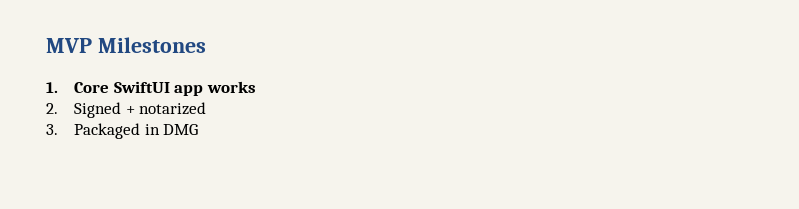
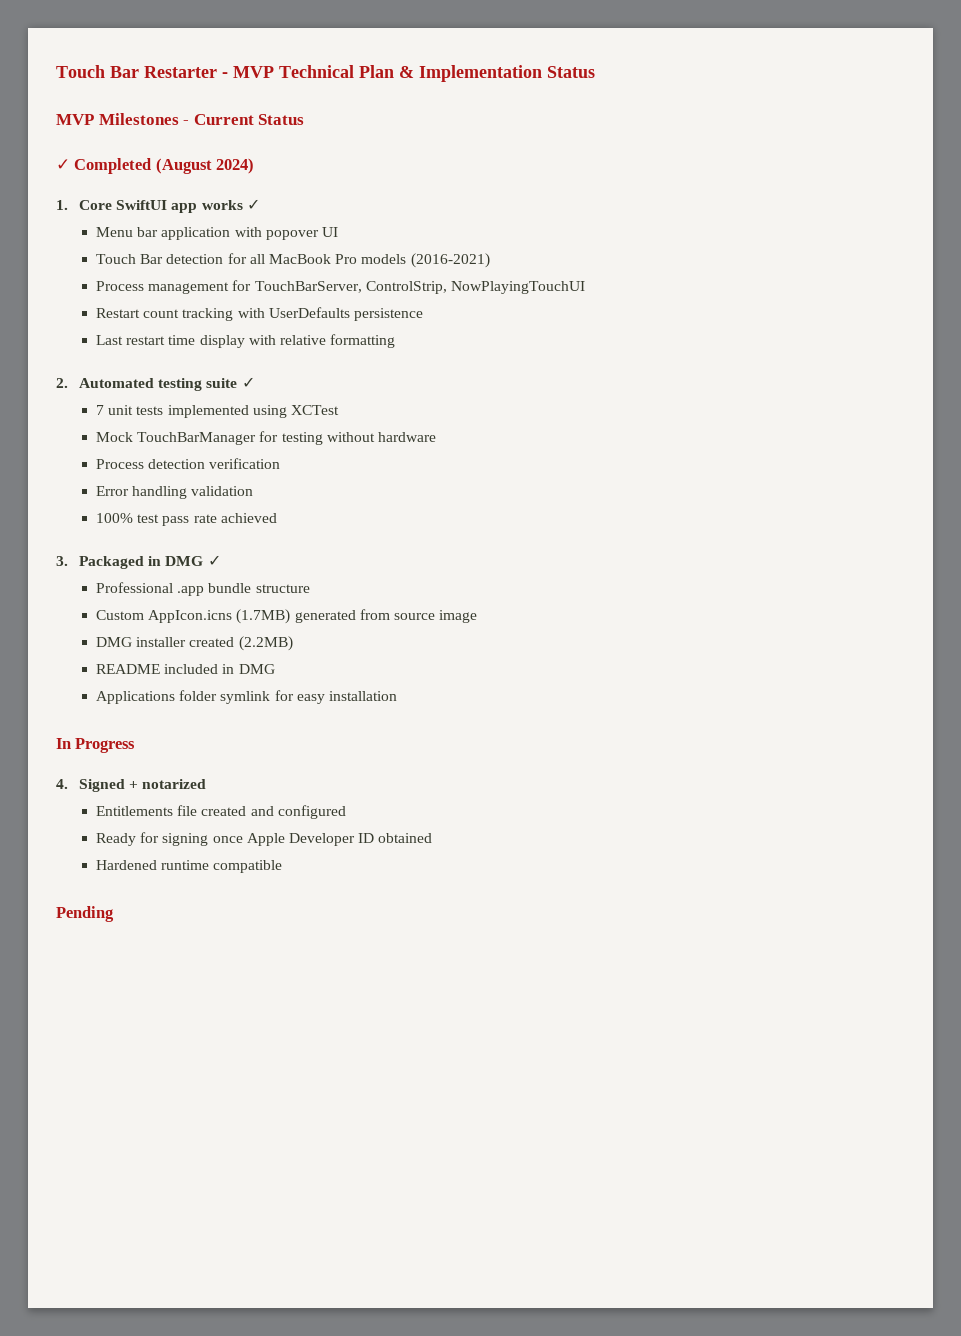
- MVP Milestones
+ Touch Bar Restarter - MVP Technical Plan & Implementation Status
+ MVP Milestones - Current Status
+ ✓ Completed (August 2024)
- 1. Core SwiftUI app works
- 2. Signed + notarized
- 3. Packaged in DMG
+ 1. Core SwiftUI app works ✓
+ Menu bar application with popover UI
+ Touch Bar detection for all MacBook Pro models (2016-2021)
+ Process management for TouchBarServer, ControlStrip, NowPlayingTouchUI
+ Restart count tracking with UserDefaults persistence
+ Last restart time display with relative formatting
+ 2. Automated testing suite ✓
+ 7 unit tests implemented using XCTest
+ Mock TouchBarManager for testing without hardware
+ Process detection verification
+ Error handling validation
+ 100% test pass rate achieved
+ 3. Packaged in DMG ✓
+ Professional .app bundle structure
+ Custom AppIcon.icns (1.7MB) generated from source image
+ DMG installer created (2.2MB)
+ README included in DMG
+ Applications folder symlink for easy installation
+ In Progress
+ 4. Signed + notarized
+ Entitlements file created and configured
+ Ready for signing once Apple Developer ID obtained
+ Hardened runtime compatible
+ Pending

